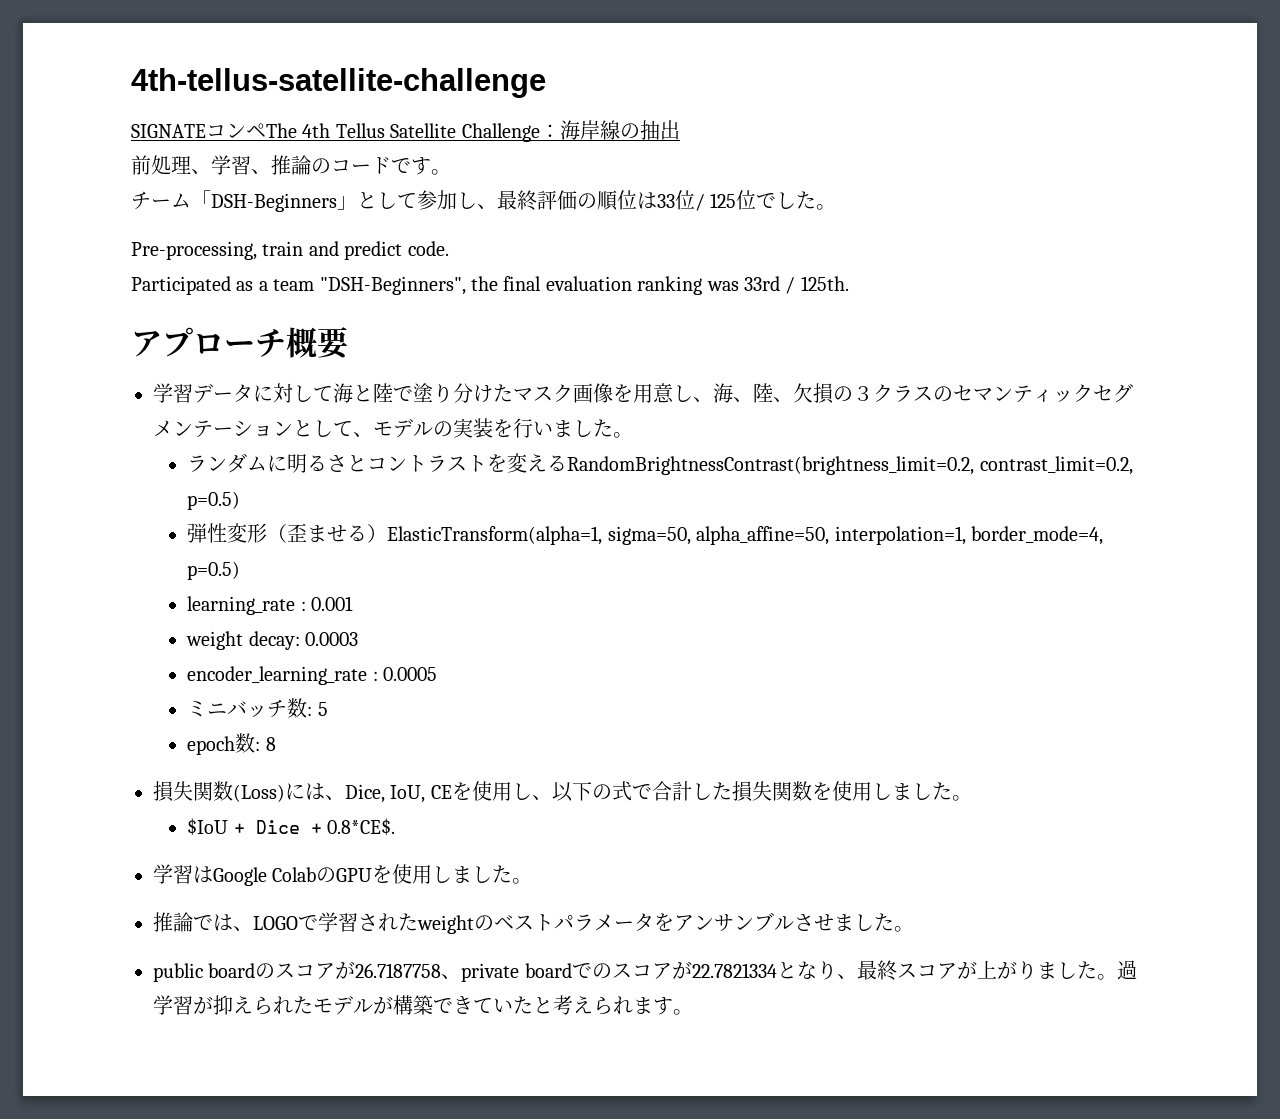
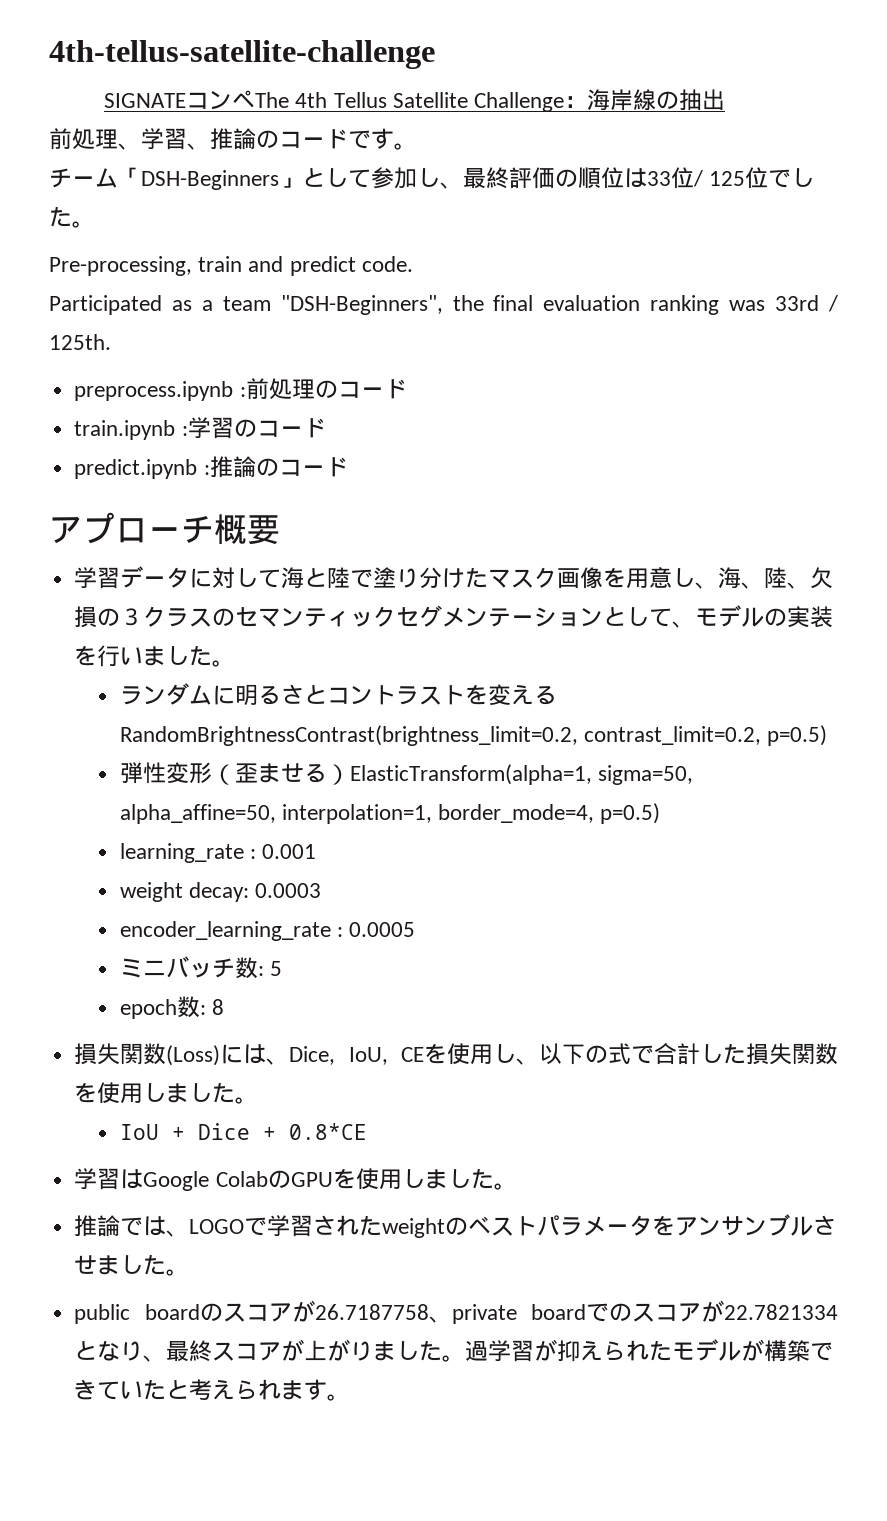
+ preprocess.ipynb :前処理のコード
+ train.ipynb :学習のコード
+ predict.ipynb :推論のコード
- $IoU + Dice + 0.8*CE$.
+ IoU + Dice + 0.8*CE

